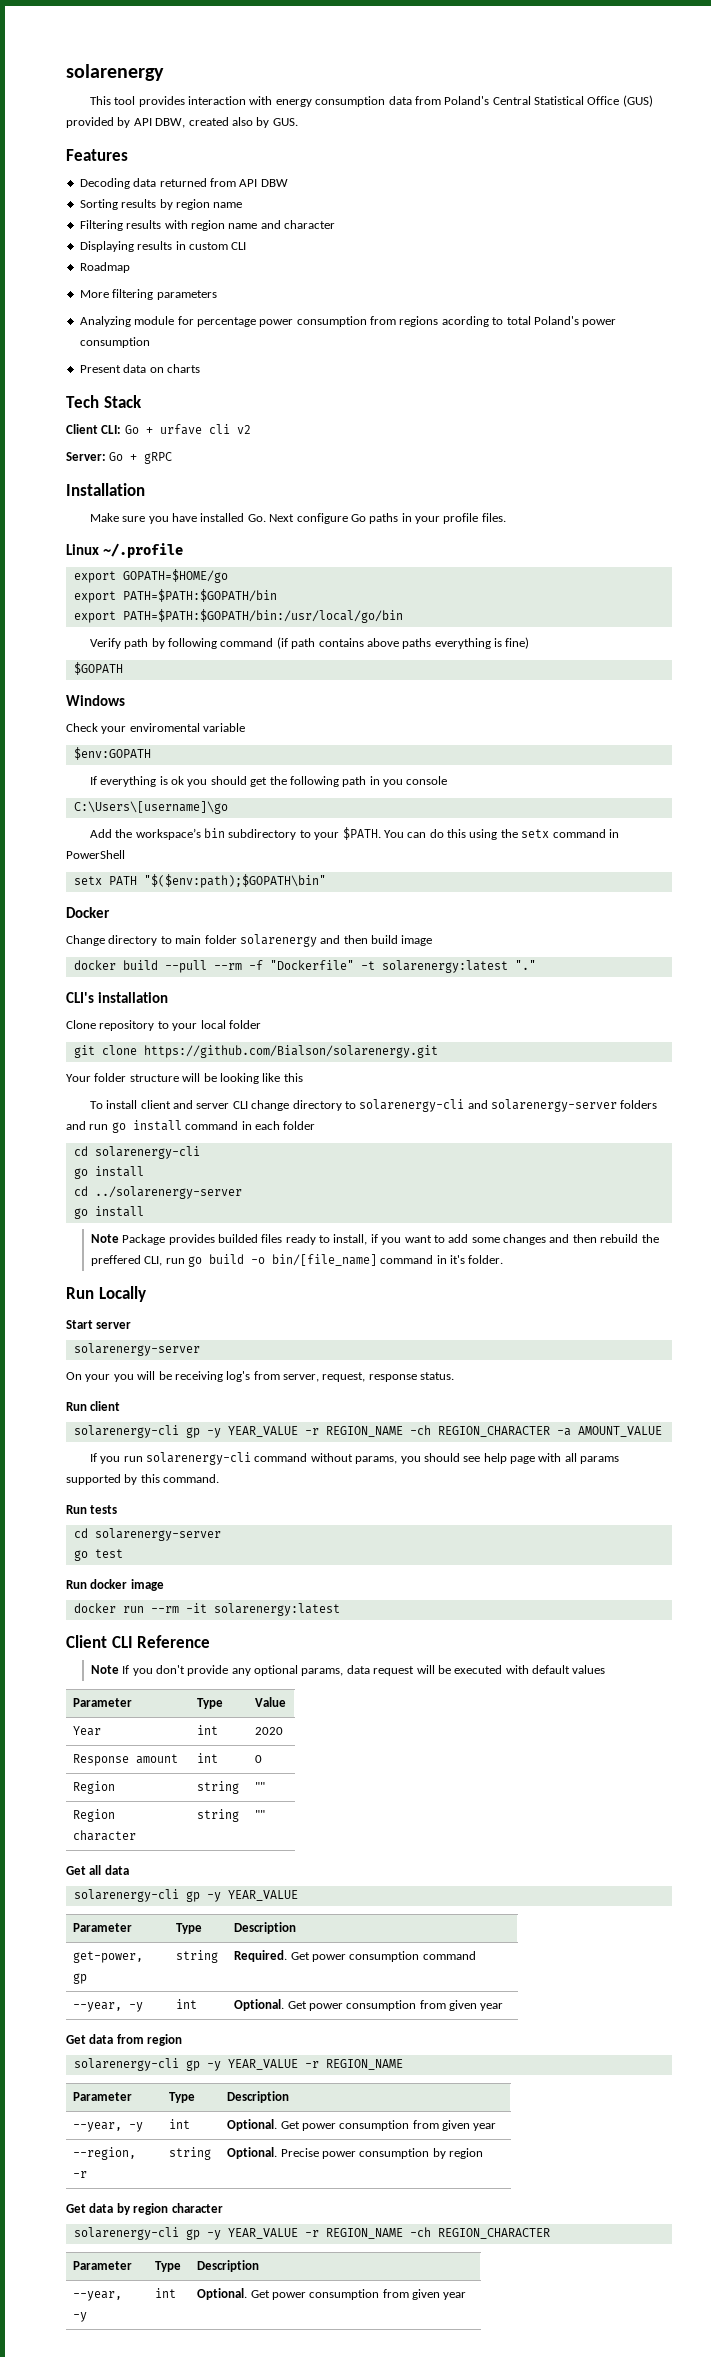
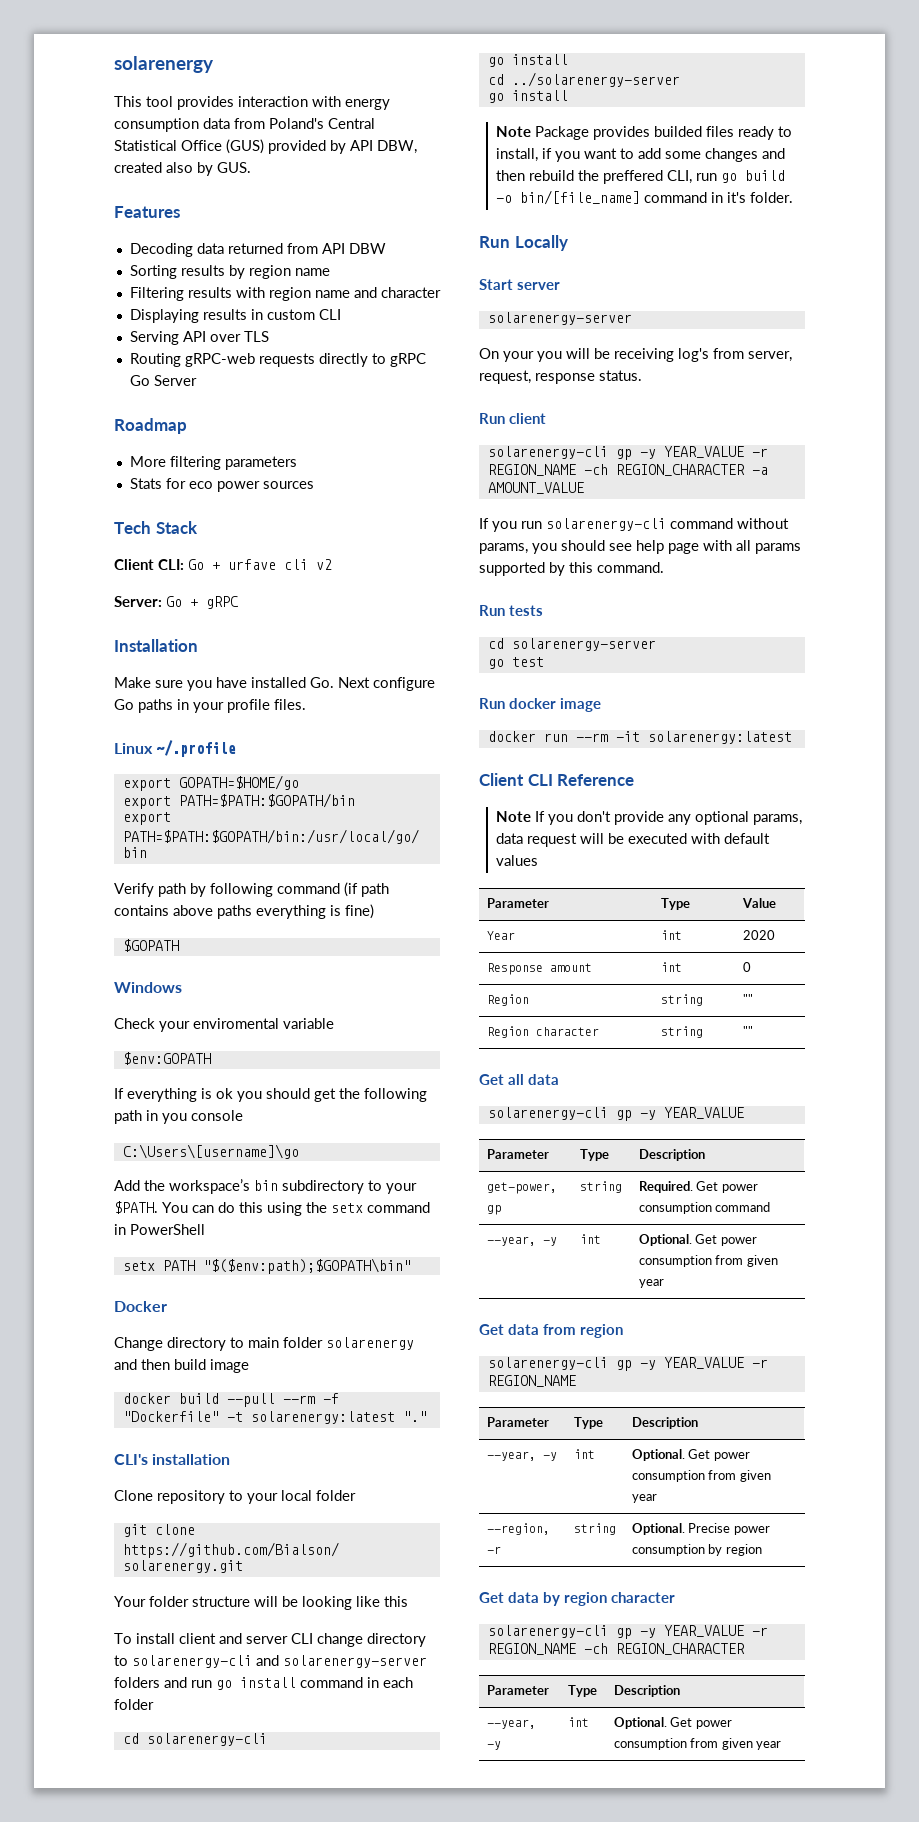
+ Serving API over TLS
+ Routing gRPC-web requests directly to gRPC Go Server
  Roadmap
  More filtering parameters
- Analyzing module for percentage power consumption from regions acording to total Poland's power consumption
- Present data on charts
+ Stats for eco power sources

